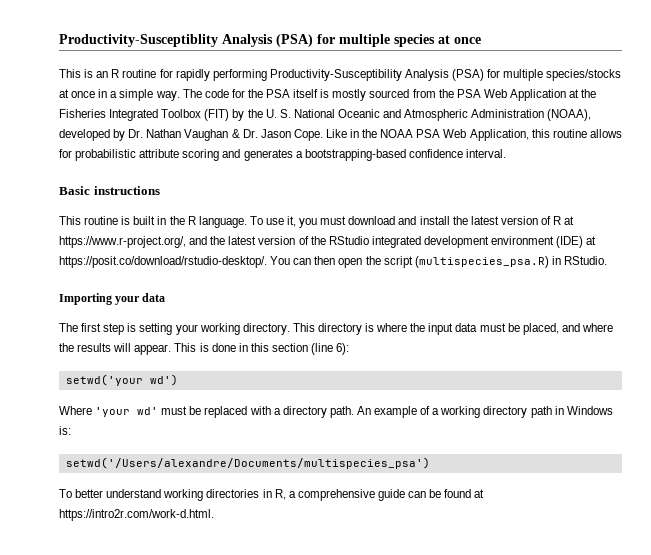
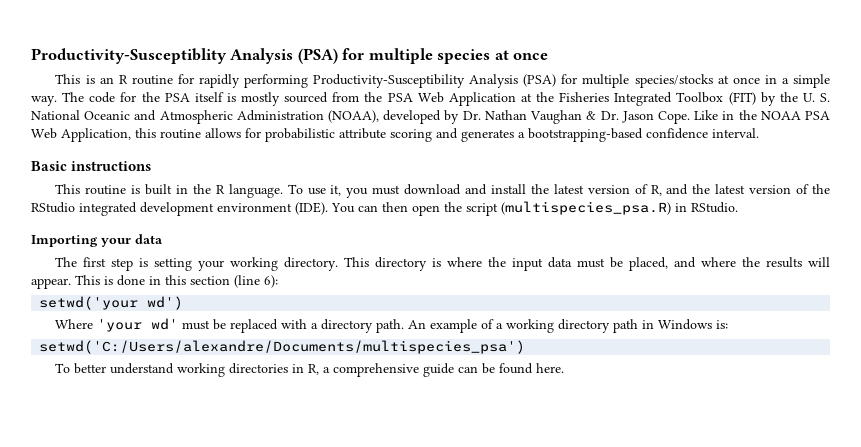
- To use it, you must download and install the latest version of R at https://www.r-project.org/, and the latest version of the RStudio integrated development environment (IDE) at https://posit.co/download/rstudio-desktop/. You can then open the script (multispecies_psa.R) in RStudio.
+ To use it, you must download and install the latest version of R, and the latest version of the RStudio integrated development environment (IDE). You can then open the script (multispecies_psa.R) in RStudio.
- setwd('/Users/alexandre/Documents/multispecies_psa')
+ setwd('C:/Users/alexandre/Documents/multispecies_psa')
- To better understand working directories in R, a comprehensive guide can be found at https://intro2r.com/work-d.html.
+ To better understand working directories in R, a comprehensive guide can be found here.

